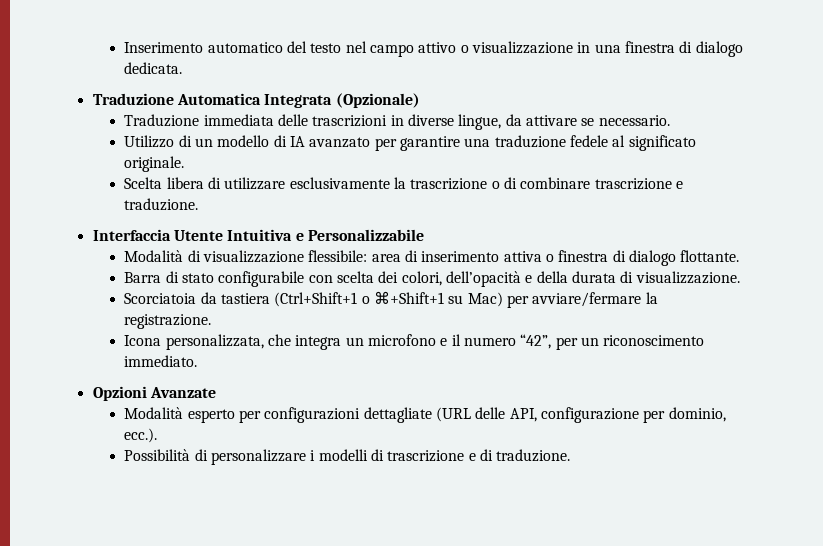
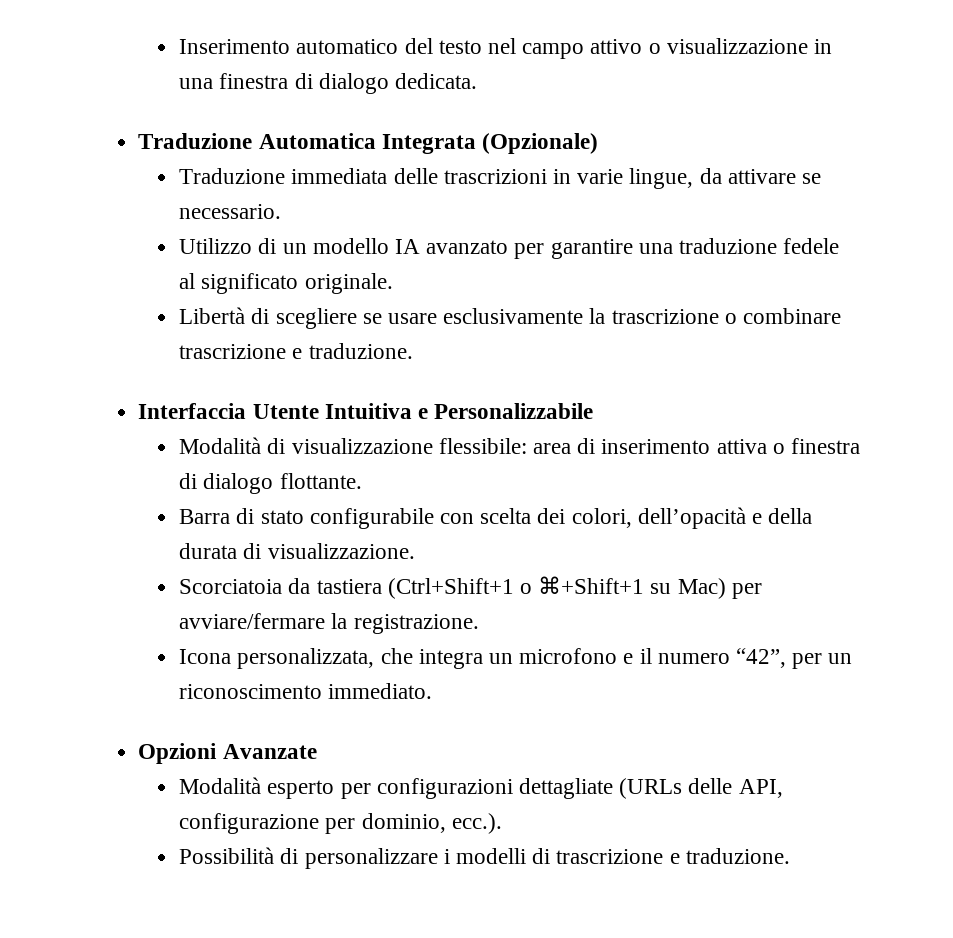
- Traduzione immediata delle trascrizioni in diverse lingue, da attivare se necessario.
+ Traduzione immediata delle trascrizioni in varie lingue, da attivare se necessario.
- Utilizzo di un modello di IA avanzato per garantire una traduzione fedele al significato originale.
+ Utilizzo di un modello IA avanzato per garantire una traduzione fedele al significato originale.
- Scelta libera di utilizzare esclusivamente la trascrizione o di combinare trascrizione e traduzione.
+ Libertà di scegliere se usare esclusivamente la trascrizione o combinare trascrizione e traduzione.
- Modalità esperto per configurazioni dettagliate (URL delle API, configurazione per dominio, ecc.).
+ Modalità esperto per configurazioni dettagliate (URLs delle API, configurazione per dominio, ecc.).
- Possibilità di personalizzare i modelli di trascrizione e di traduzione.
+ Possibilità di personalizzare i modelli di trascrizione e traduzione.

